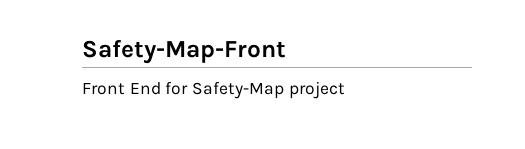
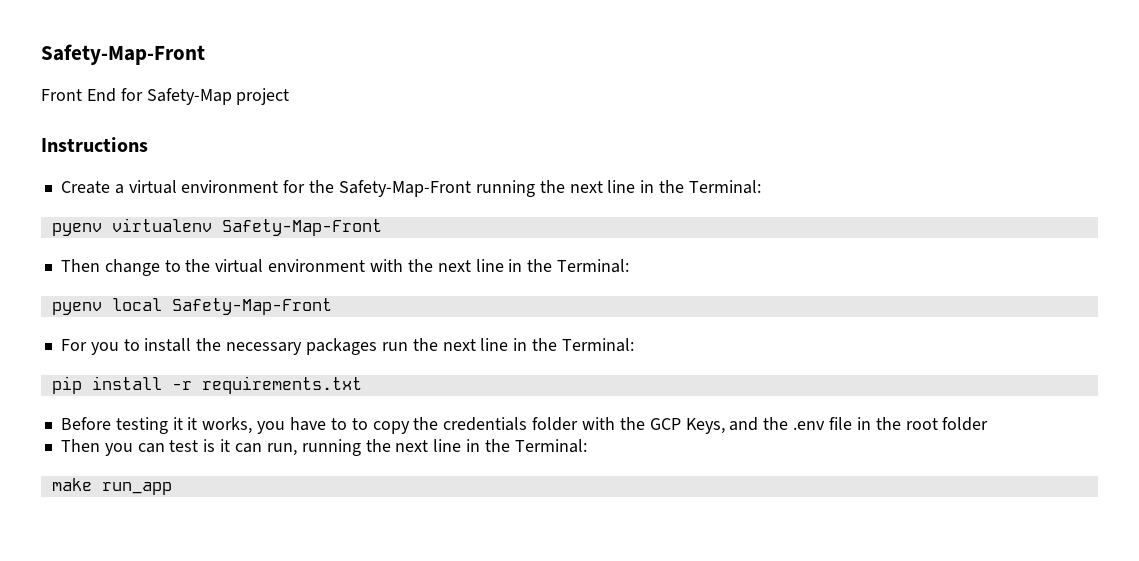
+ Instructions
+ Create a virtual environment for the Safety-Map-Front running the next line in the Terminal:
+ pyenv virtualenv Safety-Map-Front
+ Then change to the virtual environment with the next line in the Terminal:
+ pyenv local Safety-Map-Front
+ For you to install the necessary packages run the next line in the Terminal:
+ pip install -r requirements.txt
+ Before testing it it works, you have to to copy the credentials folder with the GCP Keys, and the .env file in the root folder
+ Then you can test is it can run, running the next line in the Terminal:
+ make run_app

